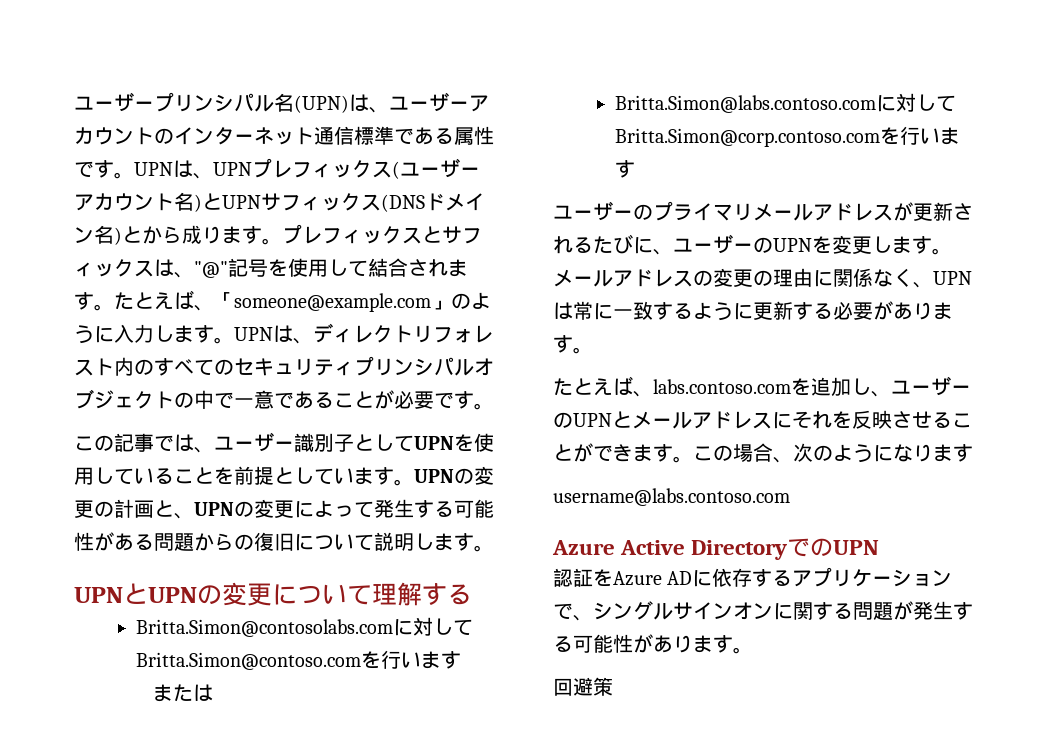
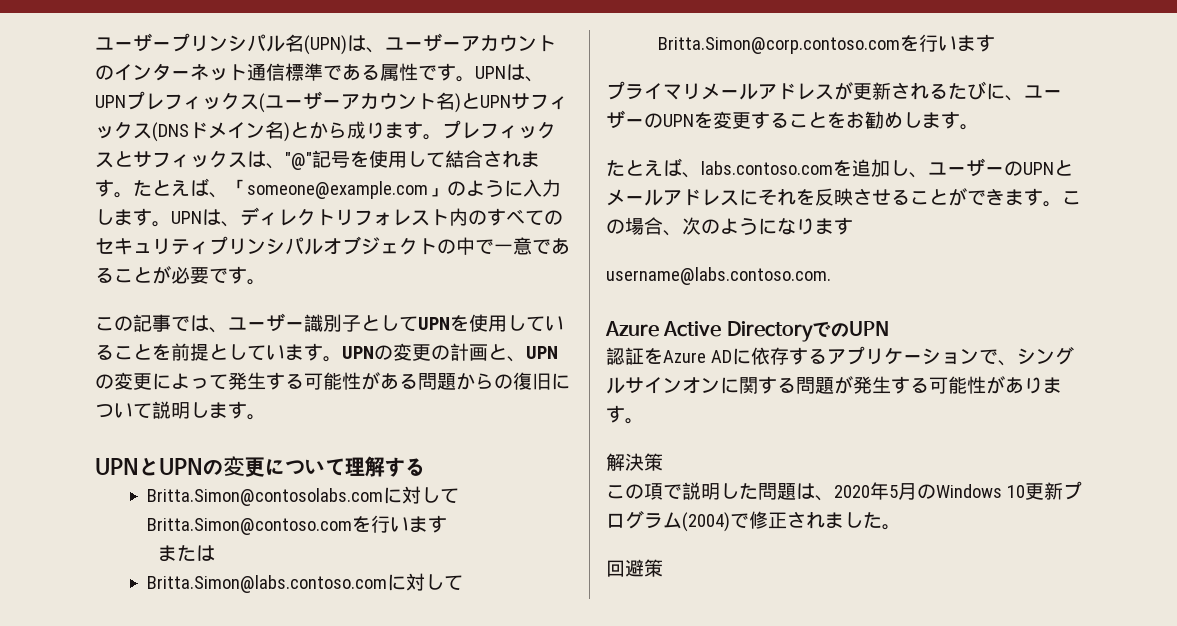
- ユーザーのプライマリメールアドレスが更新されるたびに、ユーザーのUPNを変更します。メールアドレスの変更の理由に関係なく、UPNは常に一致するように更新する必要があります。
+ プライマリメールアドレスが更新されるたびに、ユーザーのUPNを変更することをお勧めします。
- username@labs.contoso.com
+ username@labs.contoso.com.
+ 解決策
+ この項で説明した問題は、2020年5月のWindows 10更新プログラム(2004)で修正されました。

